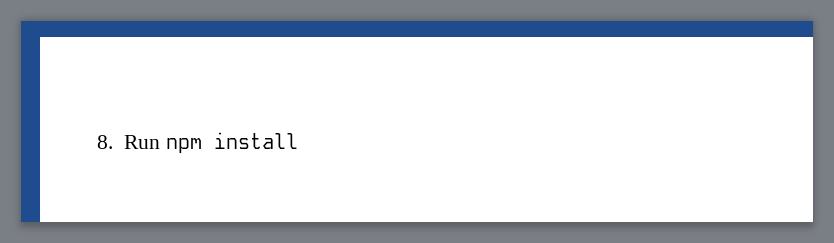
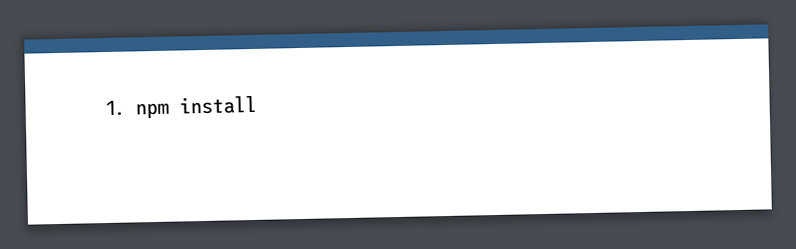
- 8. Run npm install
+ 1. npm install

